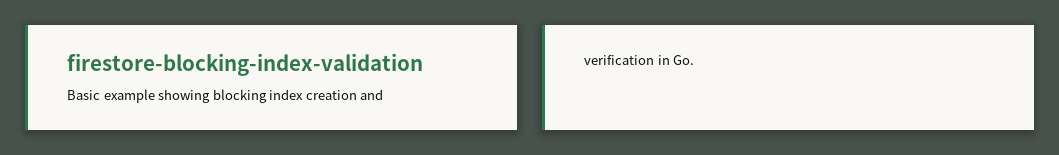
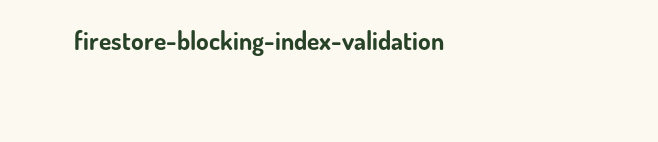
- Basic example showing blocking index creation and verification in Go.

